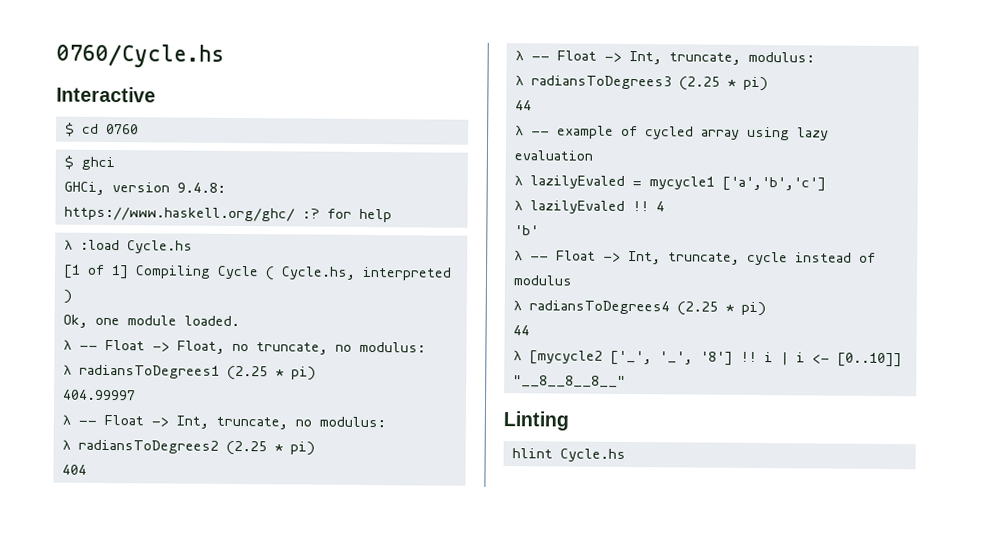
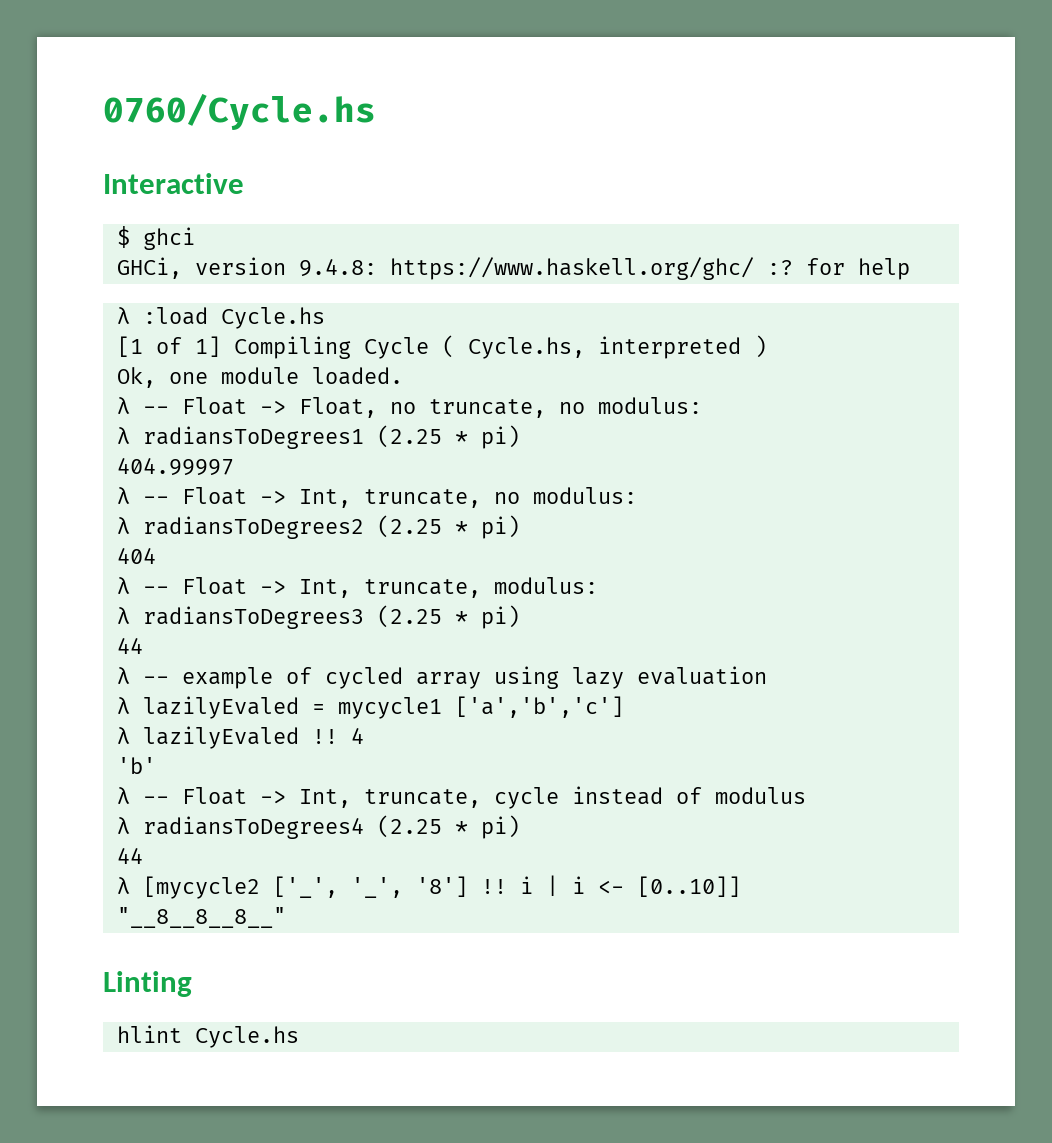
- $ cd 0760

